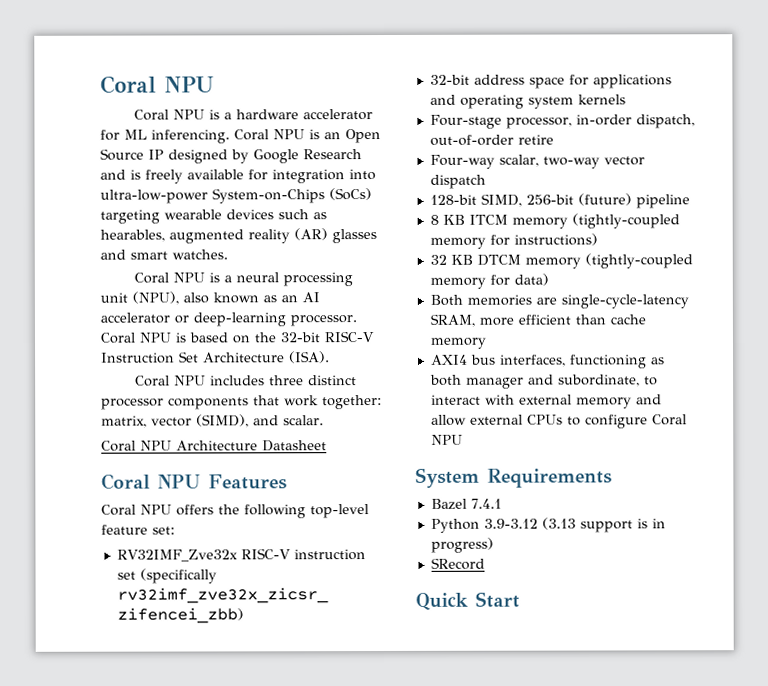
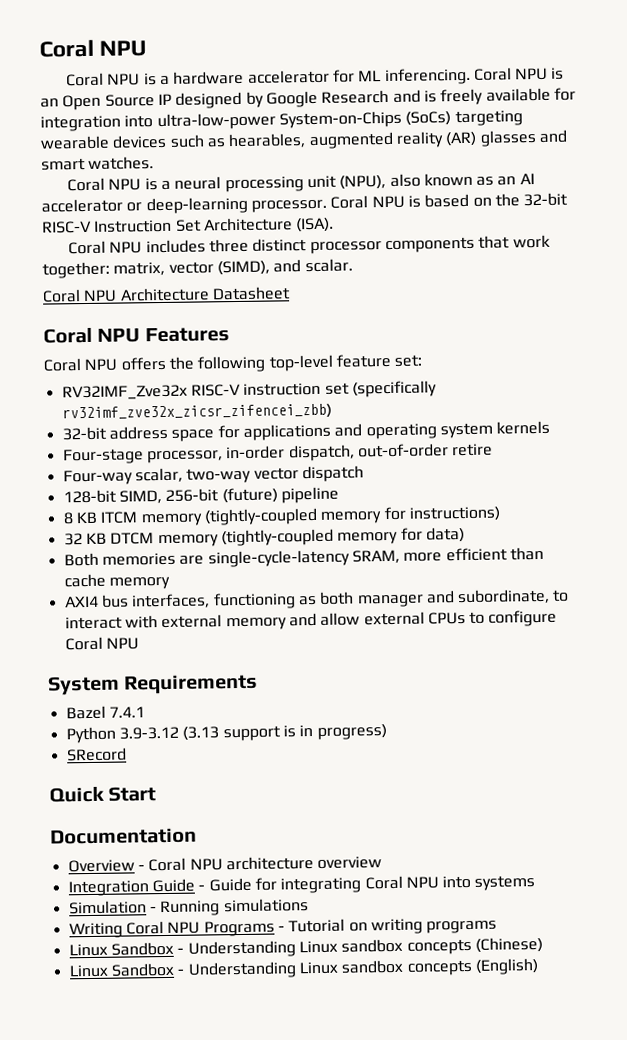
+ Documentation
+ Overview - Coral NPU architecture overview
+ Integration Guide - Guide for integrating Coral NPU into systems
+ Simulation - Running simulations
+ Writing Coral NPU Programs - Tutorial on writing programs
+ Linux Sandbox - Understanding Linux sandbox concepts (Chinese)
+ Linux Sandbox - Understanding Linux sandbox concepts (English)

